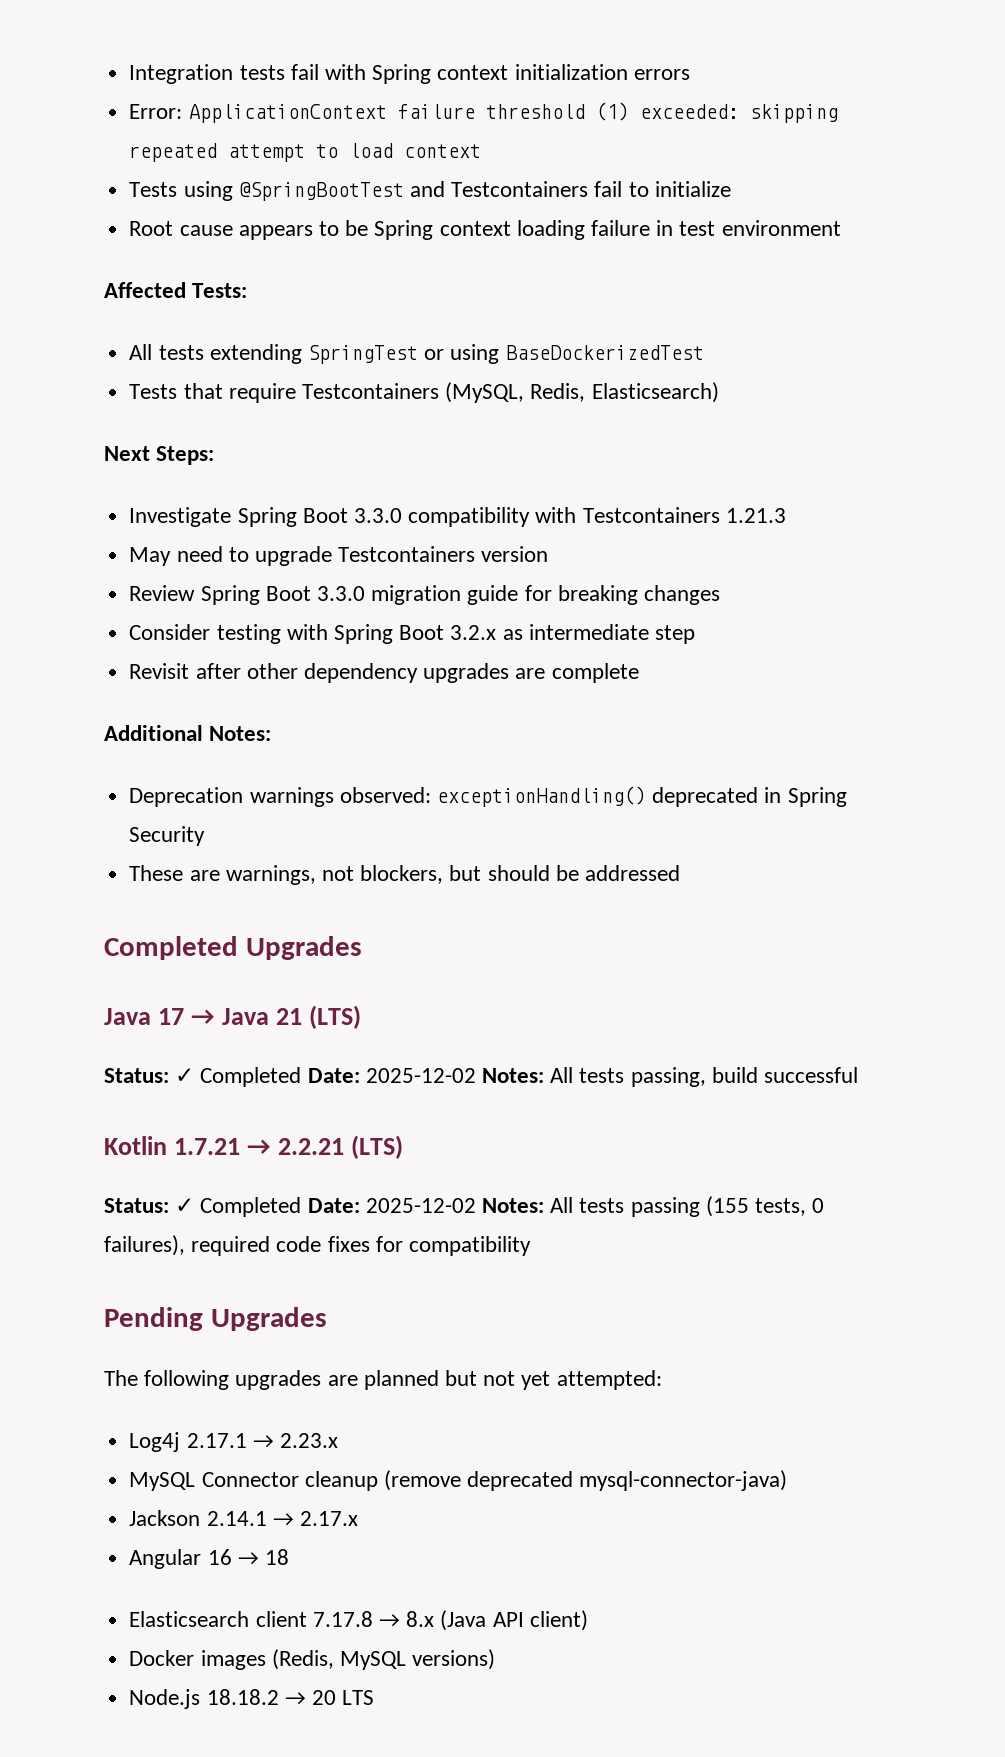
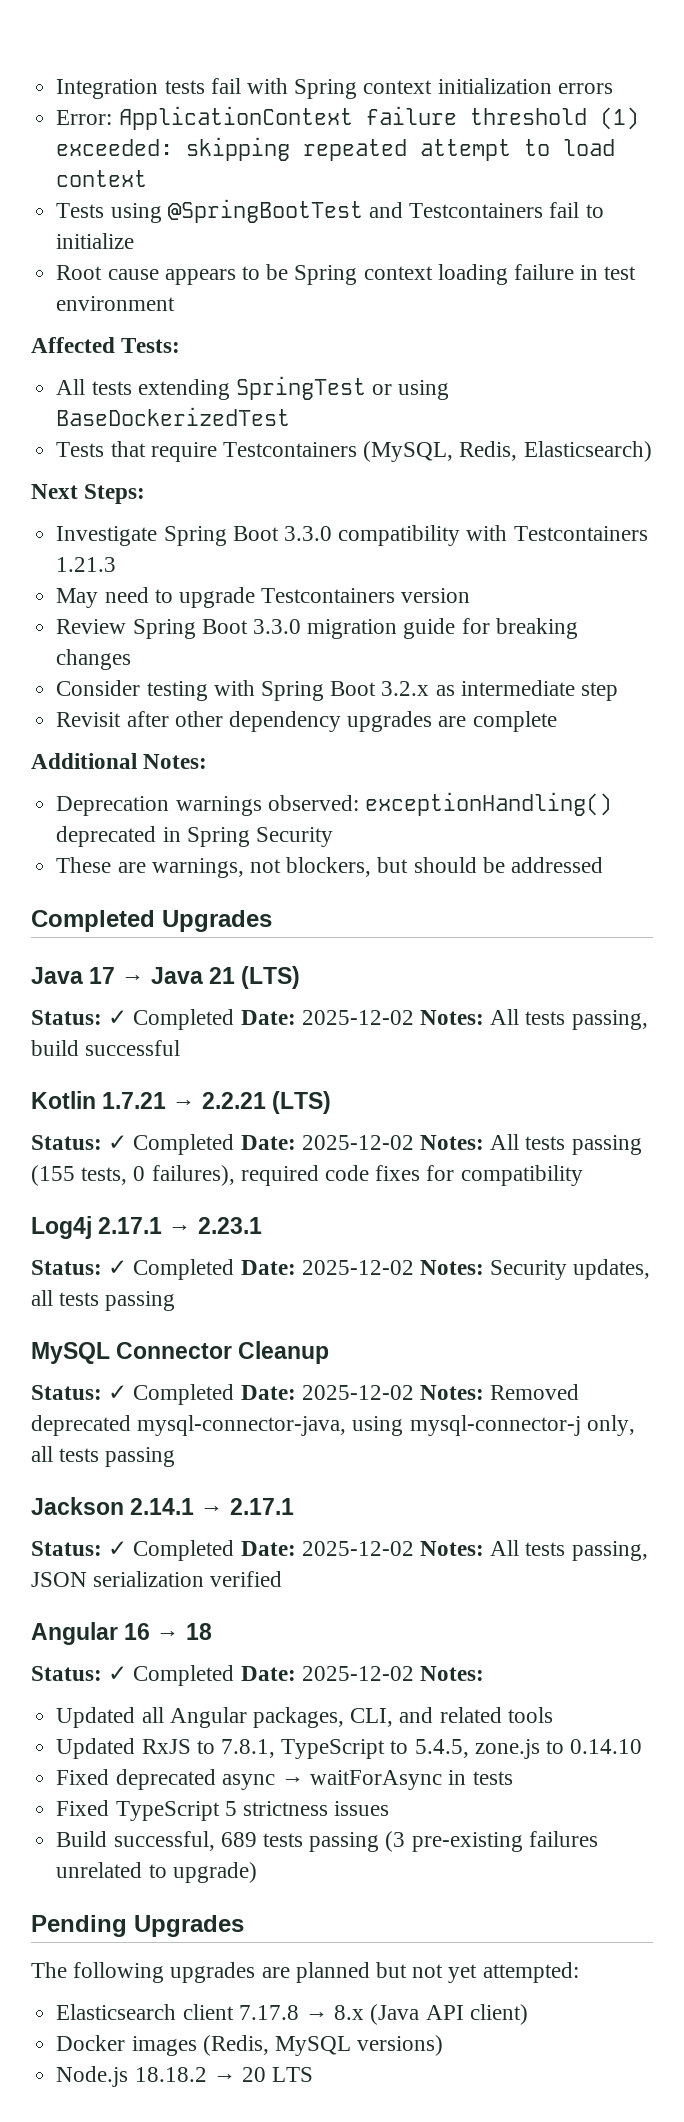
+ Log4j 2.17.1 → 2.23.1
+ Status: ✓ Completed Date: 2025-12-02 Notes: Security updates, all tests passing
+ MySQL Connector Cleanup
+ Status: ✓ Completed Date: 2025-12-02 Notes: Removed deprecated mysql-connector-java, using mysql-connector-j only, all tests passing
+ Jackson 2.14.1 → 2.17.1
+ Status: ✓ Completed Date: 2025-12-02 Notes: All tests passing, JSON serialization verified
+ Angular 16 → 18
+ Status: ✓ Completed Date: 2025-12-02 Notes:
+ Updated all Angular packages, CLI, and related tools
+ Updated RxJS to 7.8.1, TypeScript to 5.4.5, zone.js to 0.14.10
+ Fixed deprecated async → waitForAsync in tests
+ Fixed TypeScript 5 strictness issues
+ Build successful, 689 tests passing (3 pre-existing failures unrelated to upgrade)
- Log4j 2.17.1 → 2.23.x
- MySQL Connector cleanup (remove deprecated mysql-connector-java)
- Jackson 2.14.1 → 2.17.x
- Angular 16 → 18

